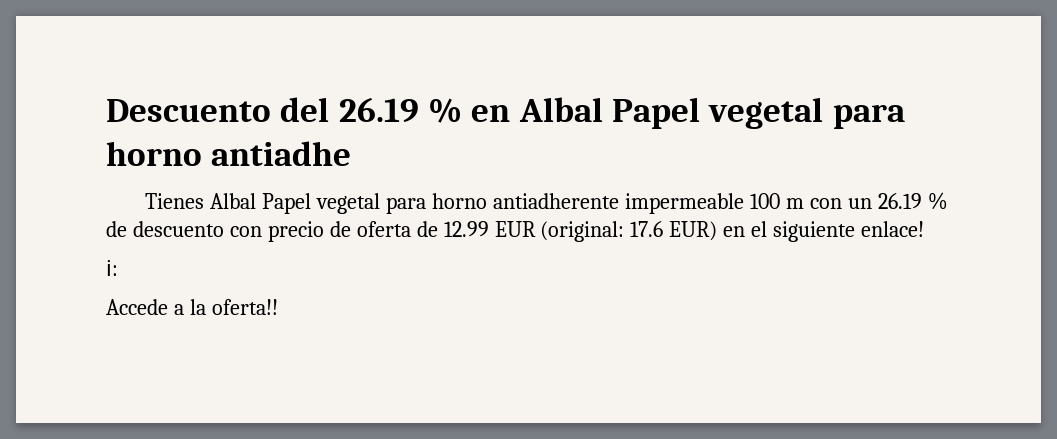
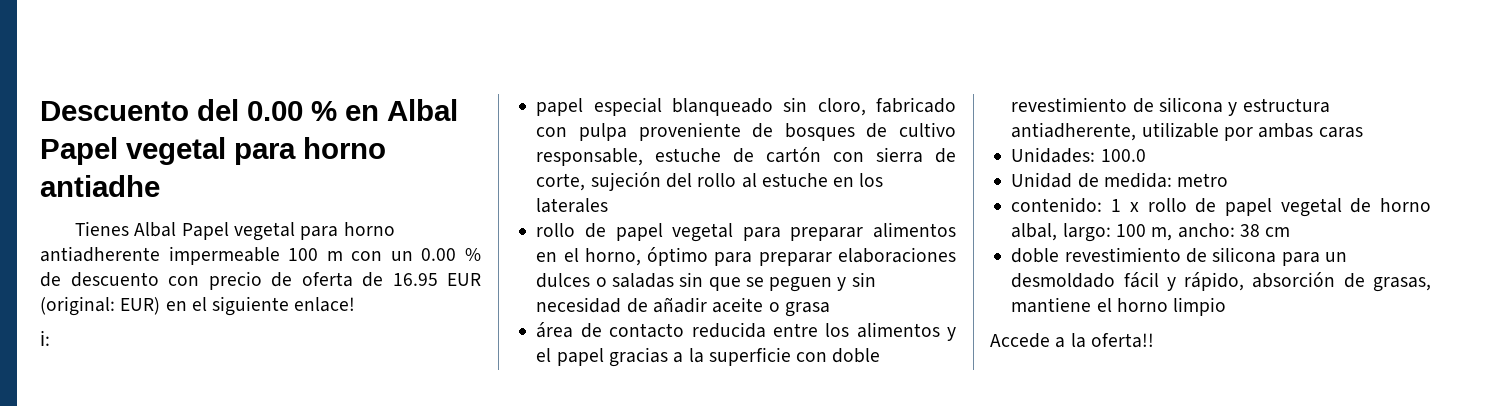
- Descuento del 26.19 % en Albal Papel vegetal para horno antiadhe
+ Descuento del 0.00 % en Albal Papel vegetal para horno antiadhe
- Tienes Albal Papel vegetal para horno antiadherente impermeable 100 m con un 26.19 % de descuento con precio de oferta de 12.99 EUR (original: 17.6 EUR) en el siguiente enlace!
+ Tienes Albal Papel vegetal para horno antiadherente impermeable 100 m con un 0.00 % de descuento con precio de oferta de 16.95 EUR (original: EUR) en el siguiente enlace!
+ papel especial blanqueado sin cloro, fabricado con pulpa proveniente de bosques de cultivo responsable, estuche de cartón con sierra de corte, sujeción del rollo al estuche en los laterales
+ rollo de papel vegetal para preparar alimentos en el horno, óptimo para preparar elaboraciones dulces o saladas sin que se peguen y sin necesidad de añadir aceite o grasa
+ área de contacto reducida entre los alimentos y el papel gracias a la superficie con doble revestimiento de silicona y estructura antiadherente, utilizable por ambas caras
+ Unidades: 100.0
+ Unidad de medida: metro
+ contenido: 1 x rollo de papel vegetal de horno albal, largo: 100 m, ancho: 38 cm
+ doble revestimiento de silicona para un desmoldado fácil y rápido, absorción de grasas, mantiene el horno limpio

